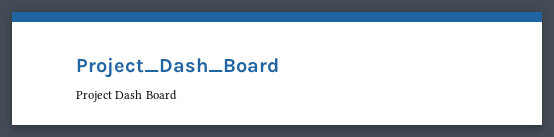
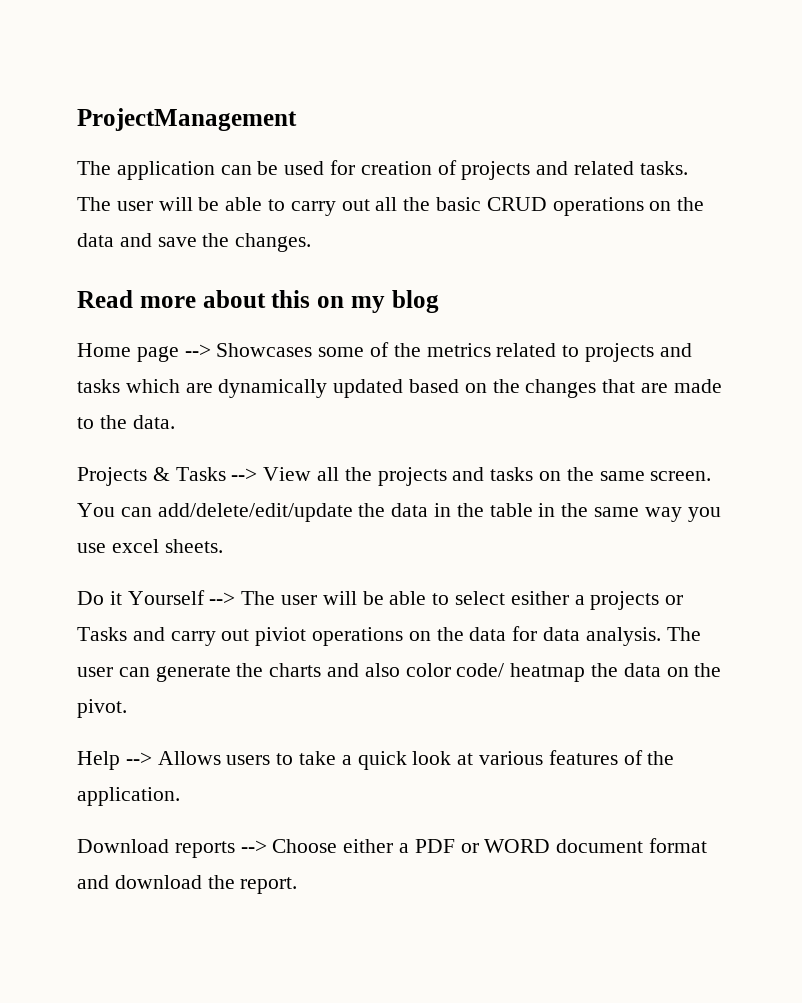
- Project_Dash_Board
- Project Dash Board
+ ProjectManagement
+ The application can be used for creation of projects and related tasks. The user will be able to carry out all the basic CRUD operations on the data and save the changes.
+ Read more about this on my blog
+ Home page --> Showcases some of the metrics related to projects and tasks which are dynamically updated based on the changes that are made to the data.
+ Projects & Tasks --> View all the projects and tasks on the same screen. You can add/delete/edit/update the data in the table in the same way you use excel sheets.
+ Do it Yourself --> The user will be able to select esither a projects or Tasks and carry out piviot operations on the data for data analysis. The user can generate the charts and also color code/ heatmap the data on the pivot.
+ Help --> Allows users to take a quick look at various features of the application.
+ Download reports --> Choose either a PDF or WORD document format and download the report.

